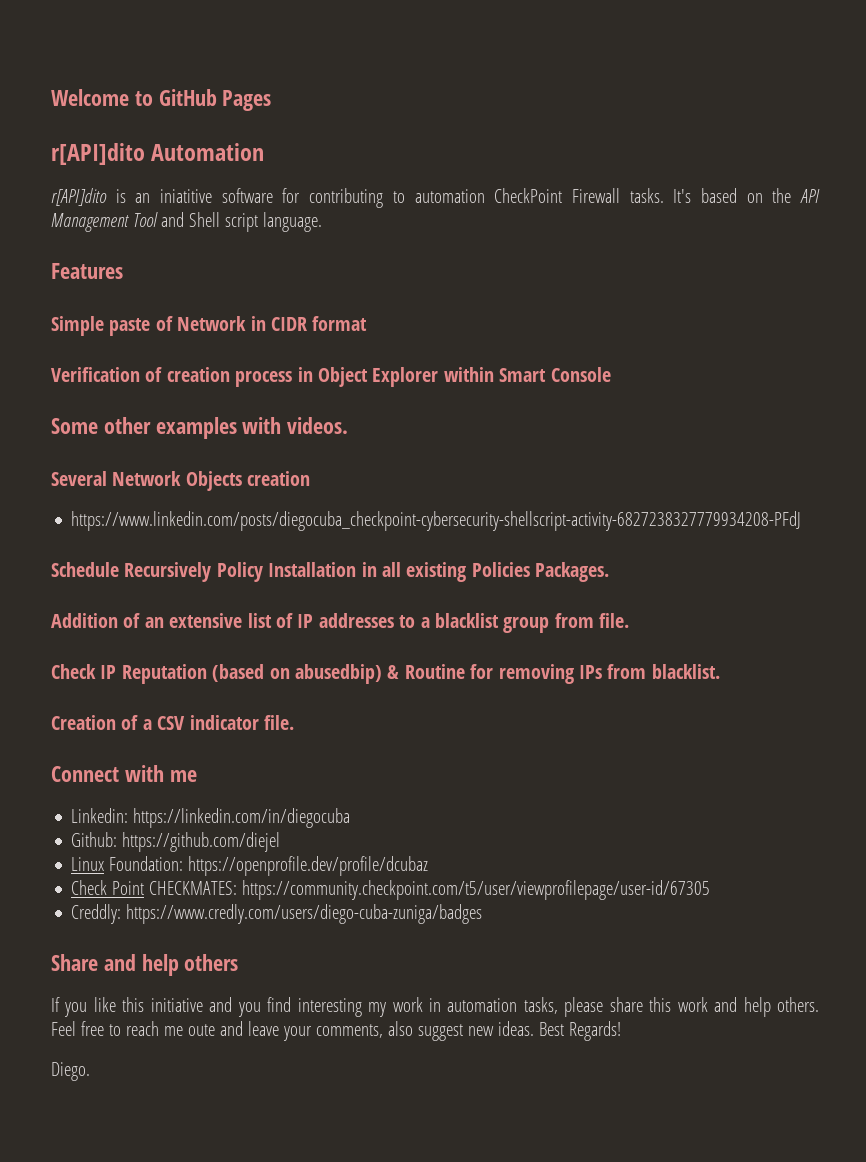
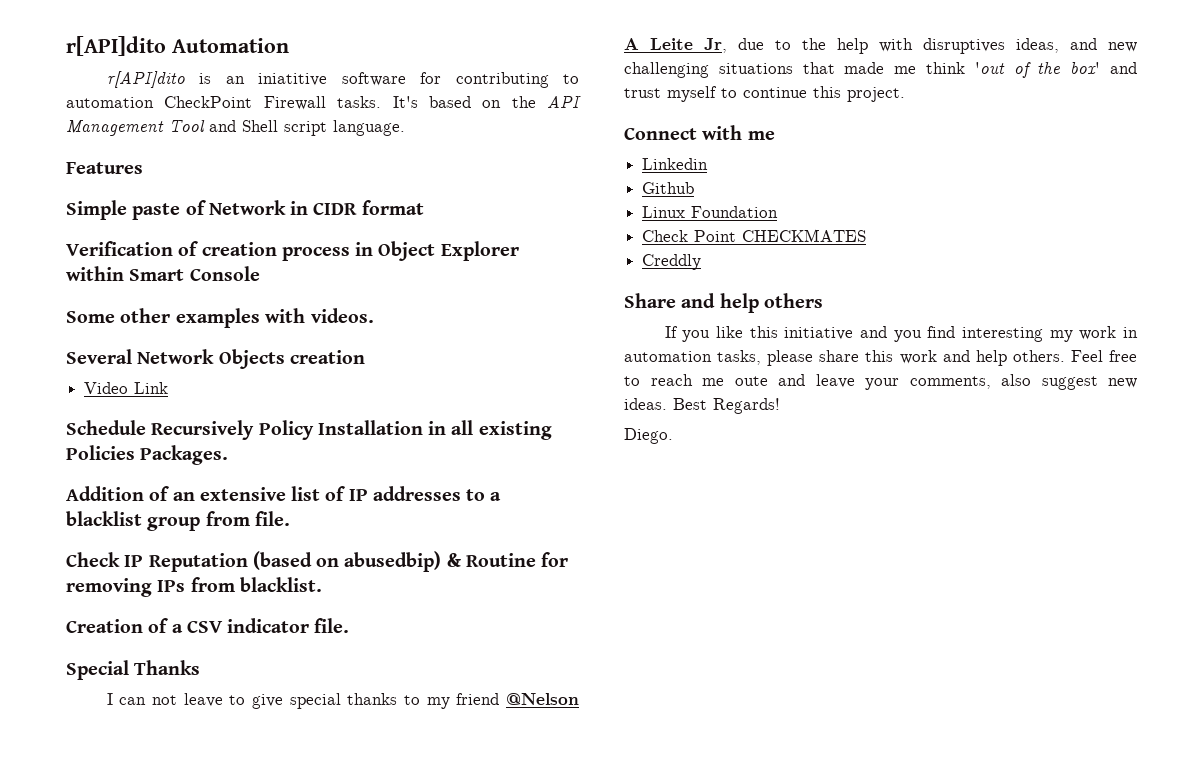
- Welcome to GitHub Pages
- https://www.linkedin.com/posts/diegocuba_checkpoint-cybersecurity-shellscript-activity-6827238327779934208-PFdJ
+ Video Link
+ Special Thanks
+ I can not leave to give special thanks to my friend @Nelson A Leite Jr, due to the help with disruptives ideas, and new challenging situations that made me think 'out of the box' and trust myself to continue this project.
- Linkedin: https://linkedin.com/in/diegocuba
- Github: https://github.com/diejel
+ Linkedin
+ Github
- Linux Foundation: https://openprofile.dev/profile/dcubaz
+ Linux Foundation
- Check Point CHECKMATES: https://community.checkpoint.com/t5/user/viewprofilepage/user-id/67305
- Creddly: https://www.credly.com/users/diego-cuba-zuniga/badges
+ Check Point CHECKMATES
+ Creddly

